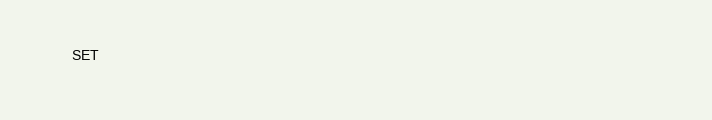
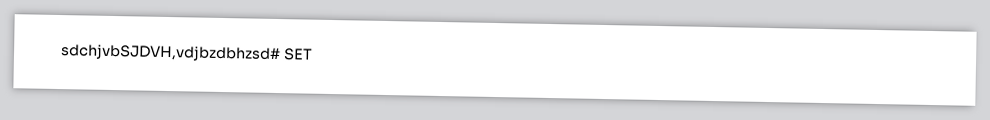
- SET
+ sdchjvbSJDVH,vdjbzdbhzsd# SET

